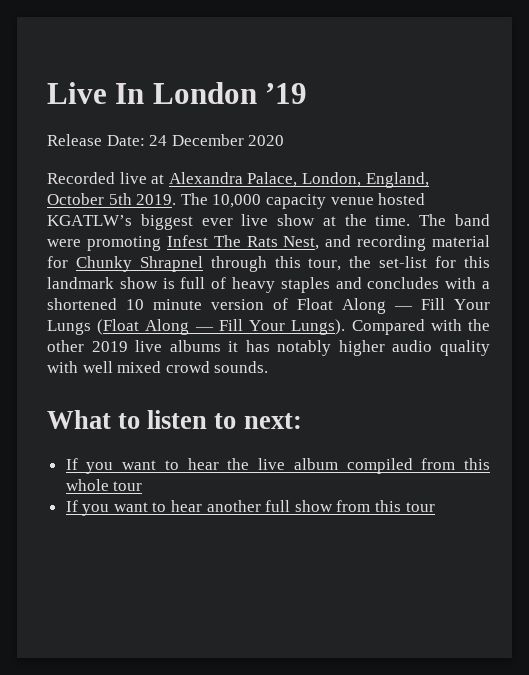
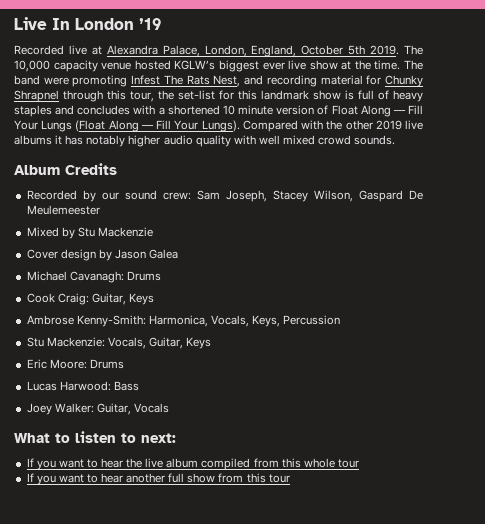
- Release Date: 24 December 2020
- The 10,000 capacity venue hosted KGATLW’s biggest ever live show at the time.
+ The 10,000 capacity venue hosted KGLW’s biggest ever live show at the time.
+ Album Credits
+ Recorded by our sound crew: Sam Joseph, Stacey Wilson, Gaspard De Meulemeester
+ Mixed by Stu Mackenzie
+ Cover design by Jason Galea
+ Michael Cavanagh: Drums
+ Cook Craig: Guitar, Keys
+ Ambrose Kenny-Smith: Harmonica, Vocals, Keys, Percussion
+ Stu Mackenzie: Vocals, Guitar, Keys
+ Eric Moore: Drums
+ Lucas Harwood: Bass
+ Joey Walker: Guitar, Vocals

